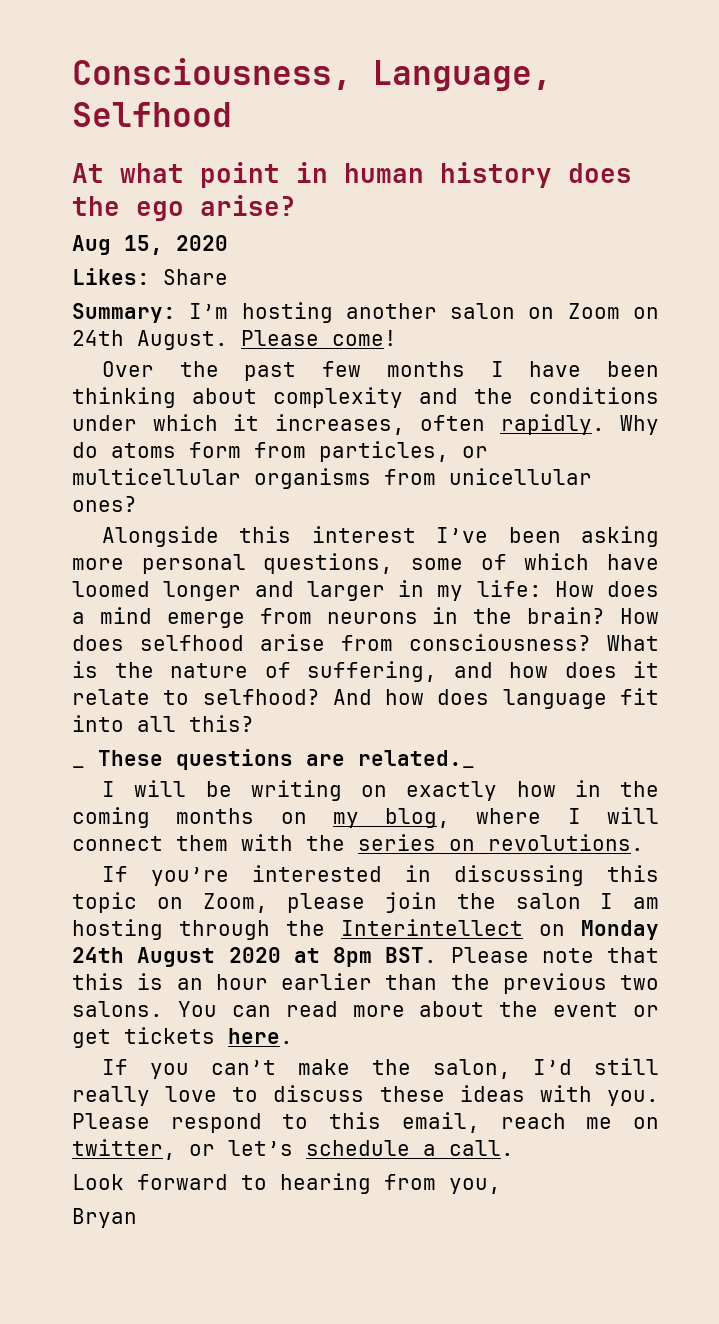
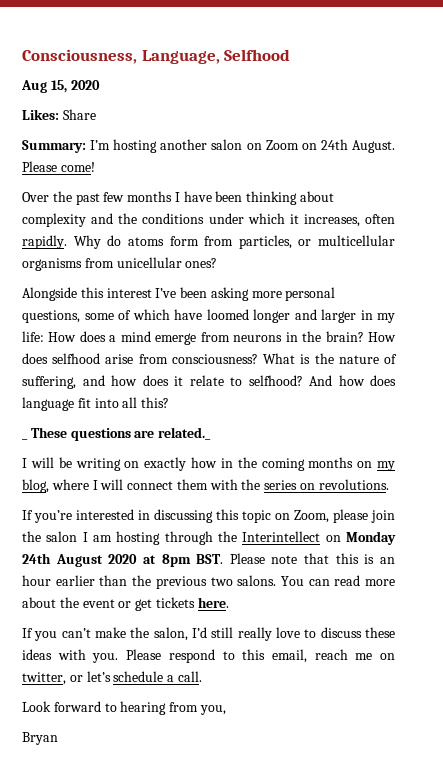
- At what point in human history does the ego arise?

